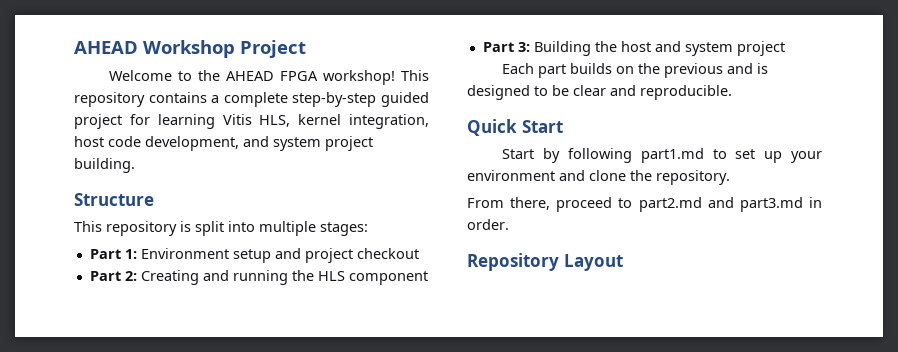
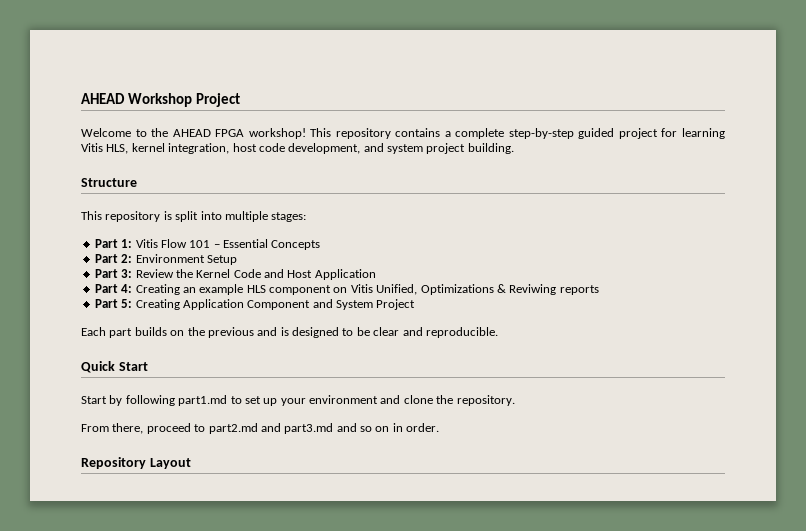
- Part 1: Environment setup and project checkout
- Part 2: Creating and running the HLS component
- Part 3: Building the host and system project
+ Part 1: Vitis Flow 101 – Essential Concepts
+ Part 2: Environment Setup
+ Part 3: Review the Kernel Code and Host Application
+ Part 4: Creating an example HLS component on Vitis Unified, Optimizations & Reviwing reports
+ Part 5: Creating Application Component and System Project
- From there, proceed to part2.md and part3.md in order.
+ From there, proceed to part2.md and part3.md and so on in order.

